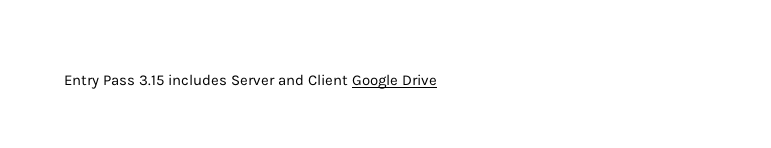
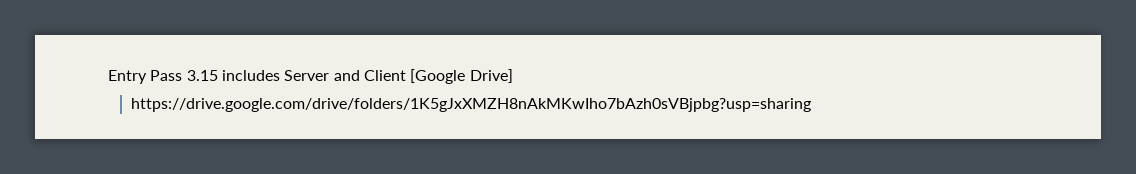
- Entry Pass 3.15 includes Server and Client Google Drive
+ Entry Pass 3.15 includes Server and Client [Google Drive]
+ https://drive.google.com/drive/folders/1K5gJxXMZH8nAkMKwIho7bAzh0sVBjpbg?usp=sharing

